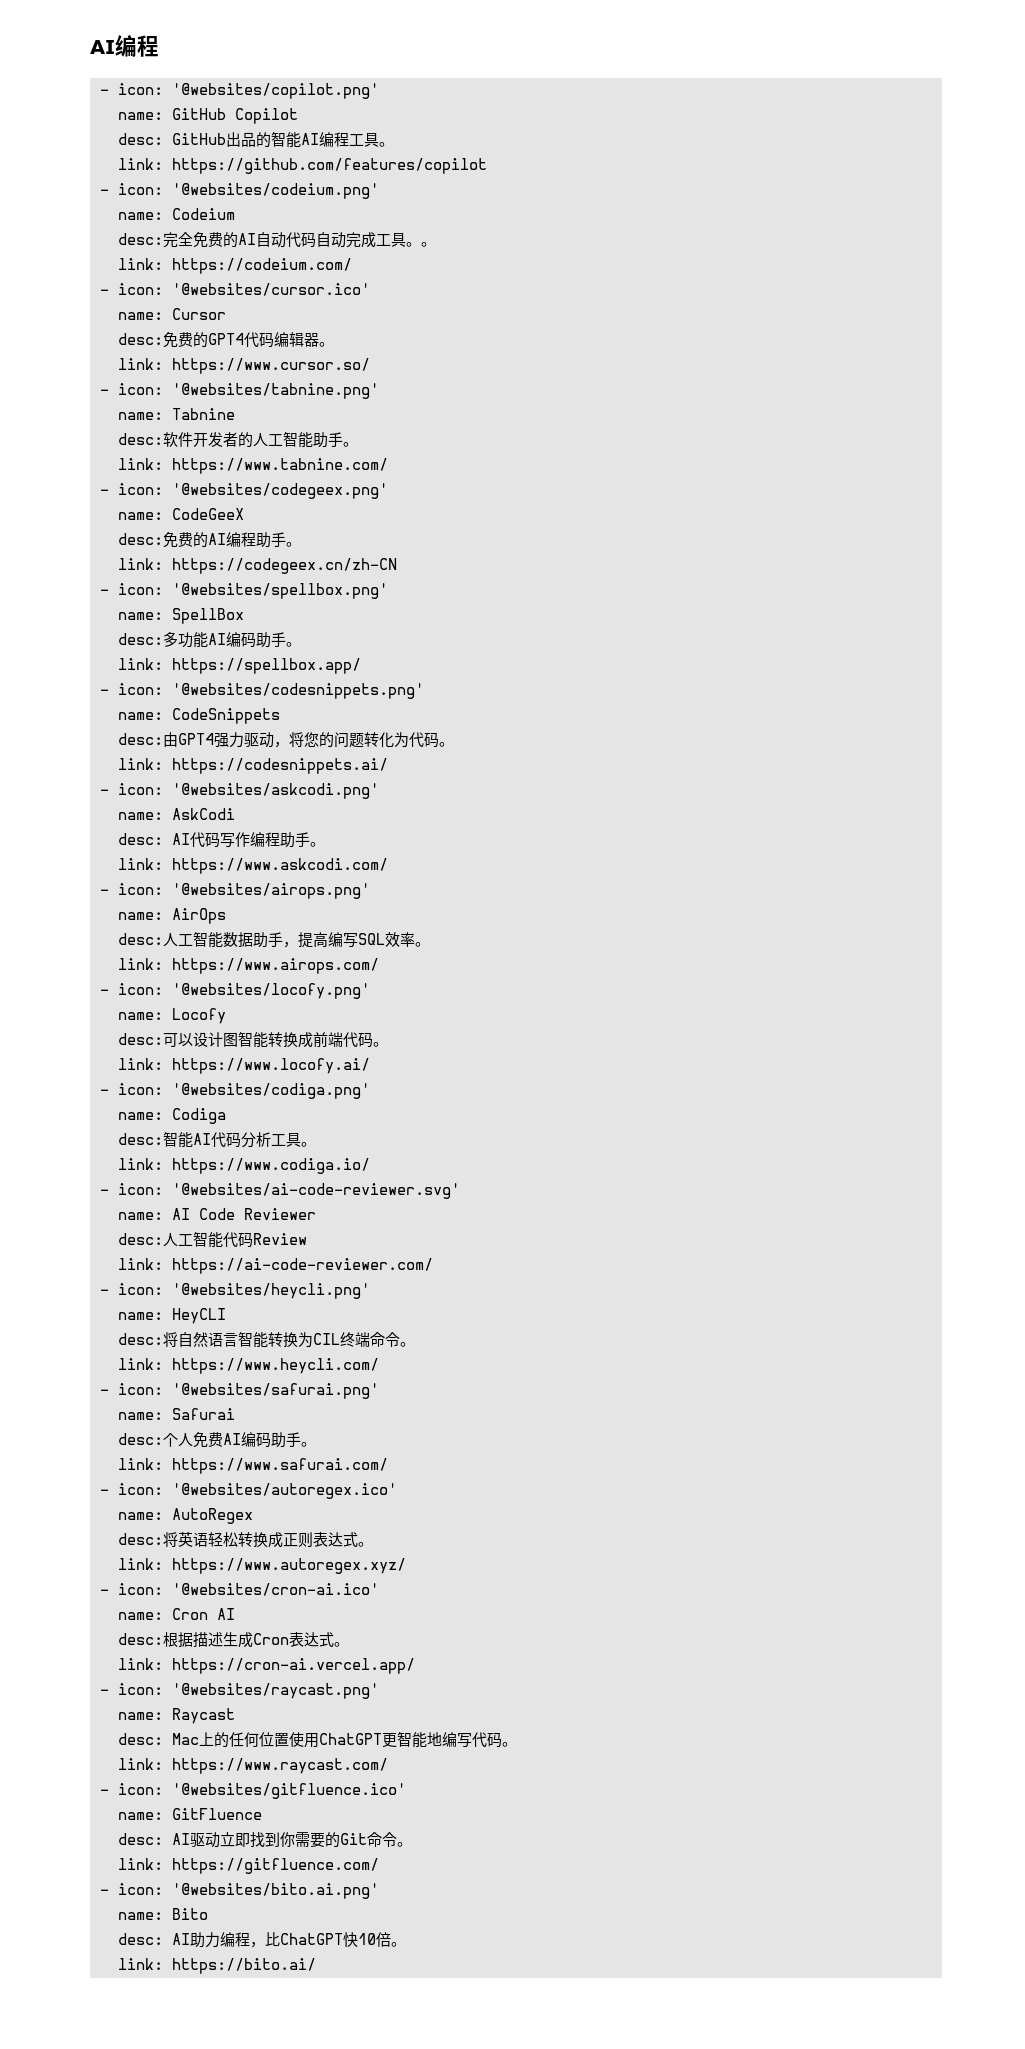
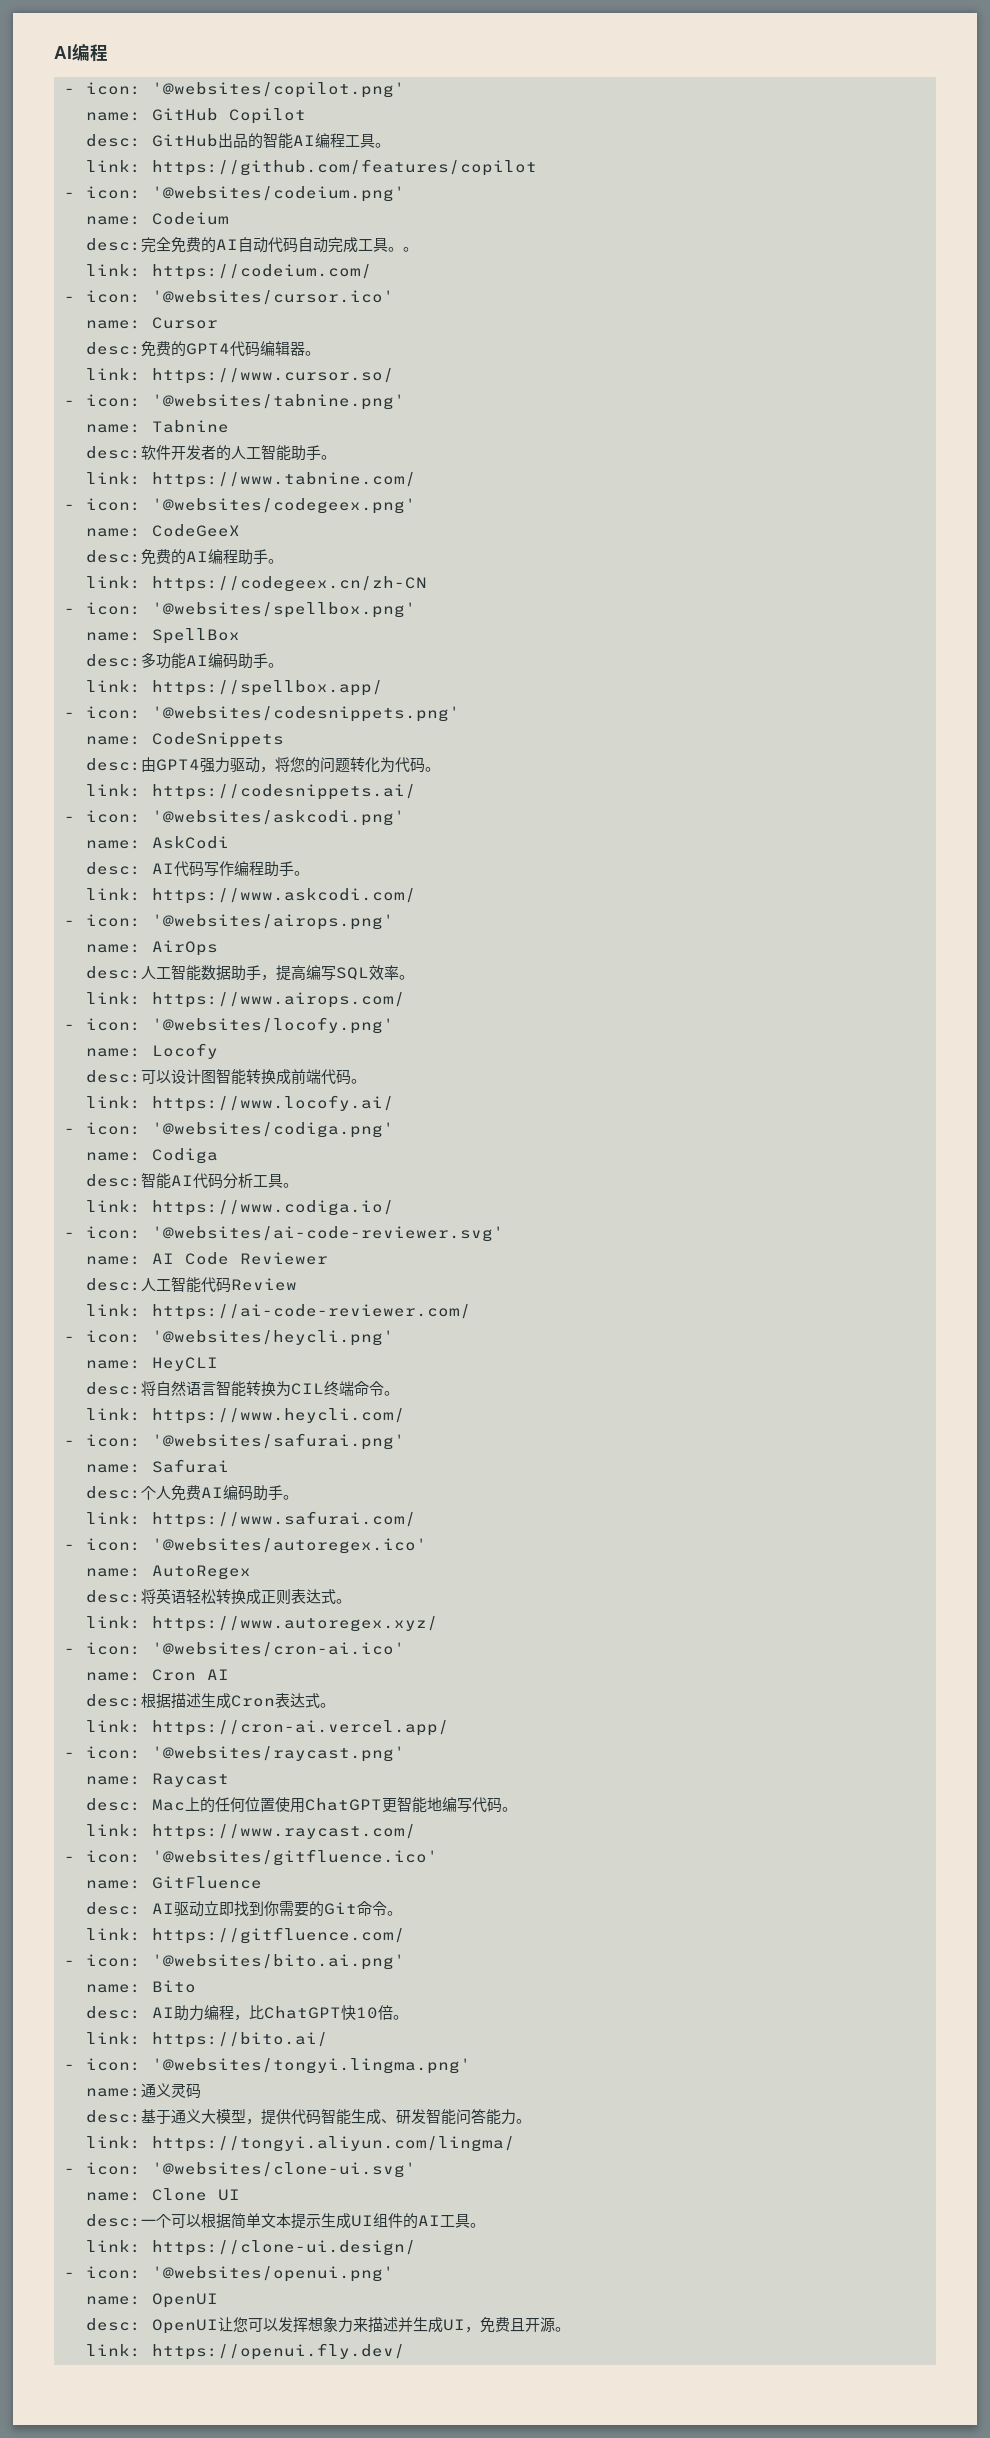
+ - icon: '@websites/tongyi.lingma.png'
+ name:通义灵码
+ desc:基于通义大模型，提供代码智能生成、研发智能问答能力。
+ link: https://tongyi.aliyun.com/lingma/
+ - icon: '@websites/clone-ui.svg'
+ name: Clone UI
+ desc:一个可以根据简单文本提示生成UI组件的AI工具。
+ link: https://clone-ui.design/
+ - icon: '@websites/openui.png'
+ name: OpenUI
+ desc: OpenUI让您可以发挥想象力来描述并生成UI，免费且开源。
+ link: https://openui.fly.dev/

